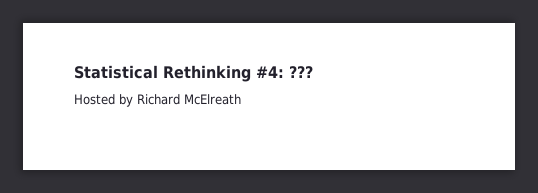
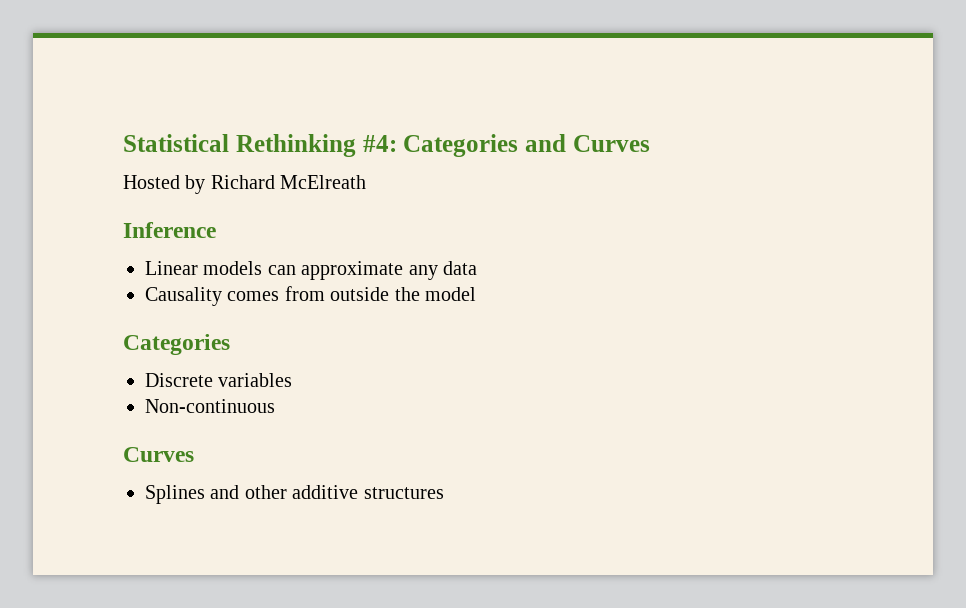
- Statistical Rethinking #4: ???
+ Statistical Rethinking #4: Categories and Curves
+ Inference
+ Linear models can approximate any data
+ Causality comes from outside the model
+ Categories
+ Discrete variables
+ Non-continuous
+ Curves
+ Splines and other additive structures

